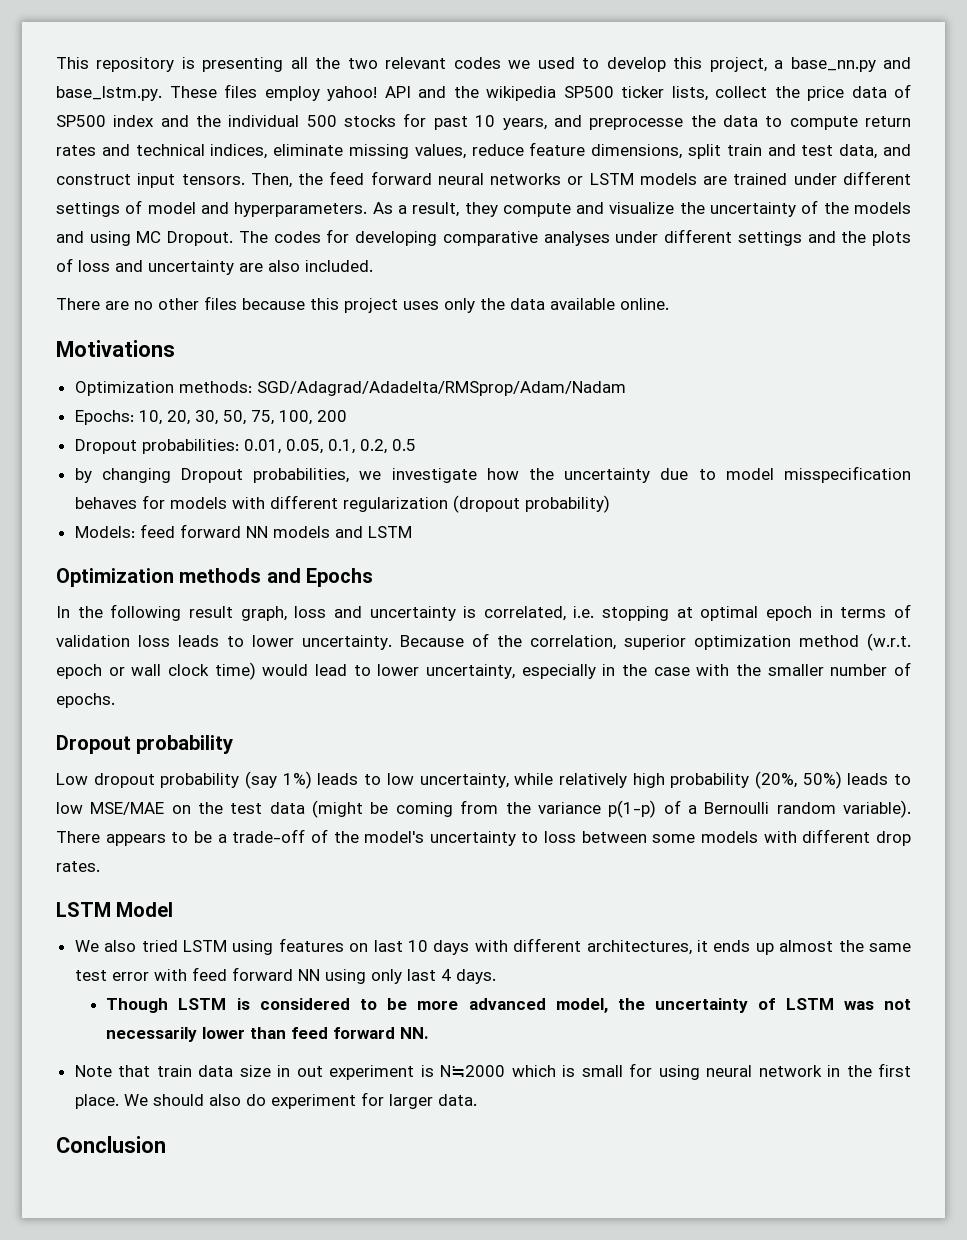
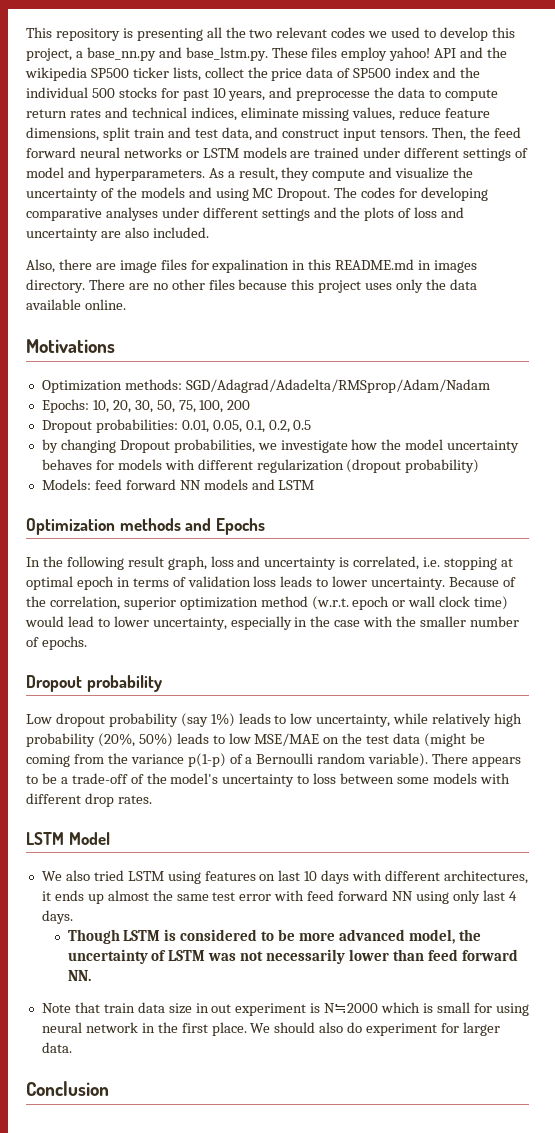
+ Also, there are image files for expalination in this README.md in images directory.
- by changing Dropout probabilities, we investigate how the uncertainty due to model misspecification behaves for models with different regularization (dropout probability)
+ by changing Dropout probabilities, we investigate how the model uncertainty behaves for models with different regularization (dropout probability)

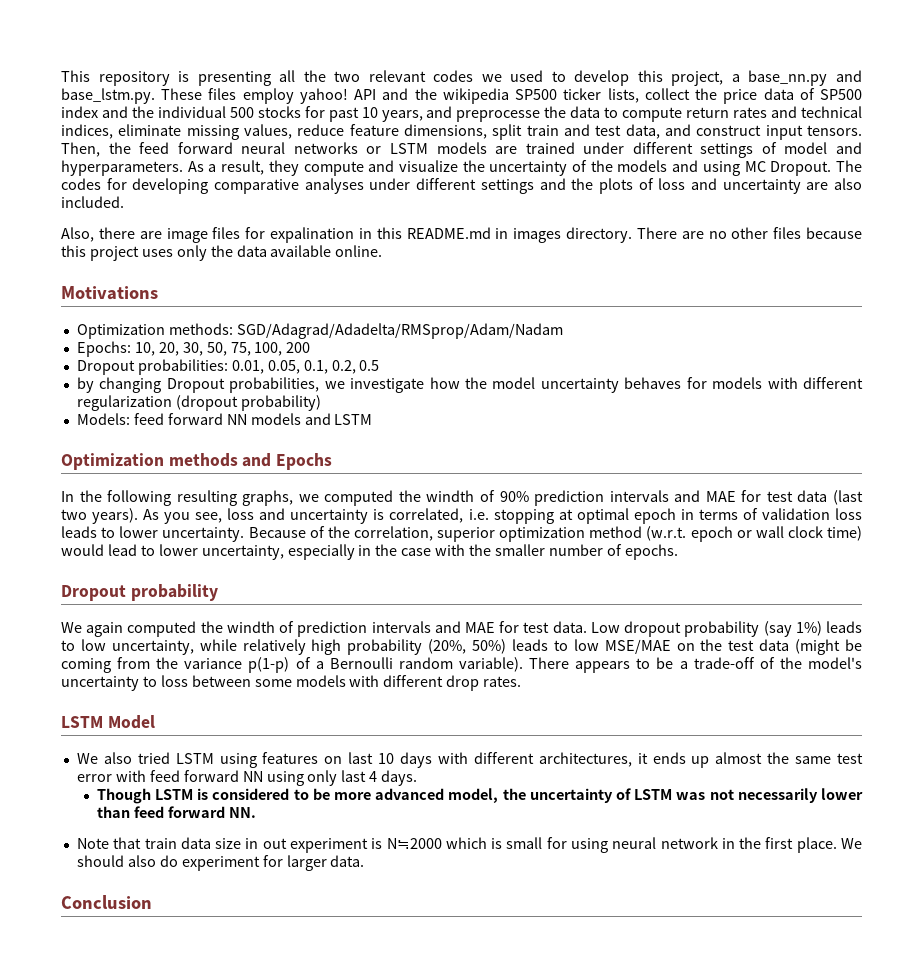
- In the following result graph, loss and uncertainty is correlated, i.e. stopping at optimal epoch in terms of validation loss leads to lower uncertainty.
+ In the following resulting graphs, we computed the windth of 90% prediction intervals and MAE for test data (last two years). As you see, loss and uncertainty is correlated, i.e. stopping at optimal epoch in terms of validation loss leads to lower uncertainty.
+ We again computed the windth of prediction intervals and MAE for test data.

